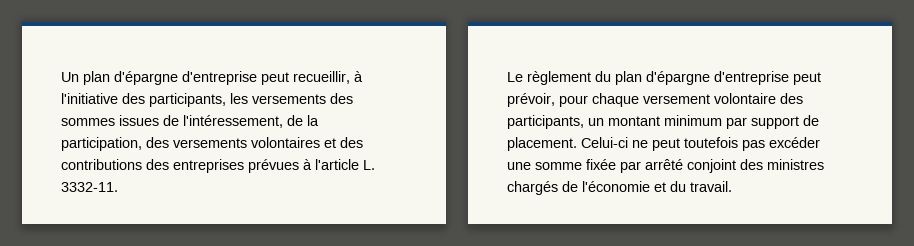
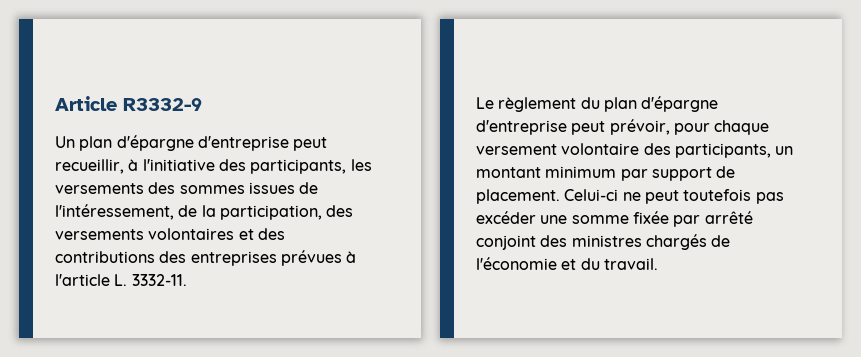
+ Article R3332-9

